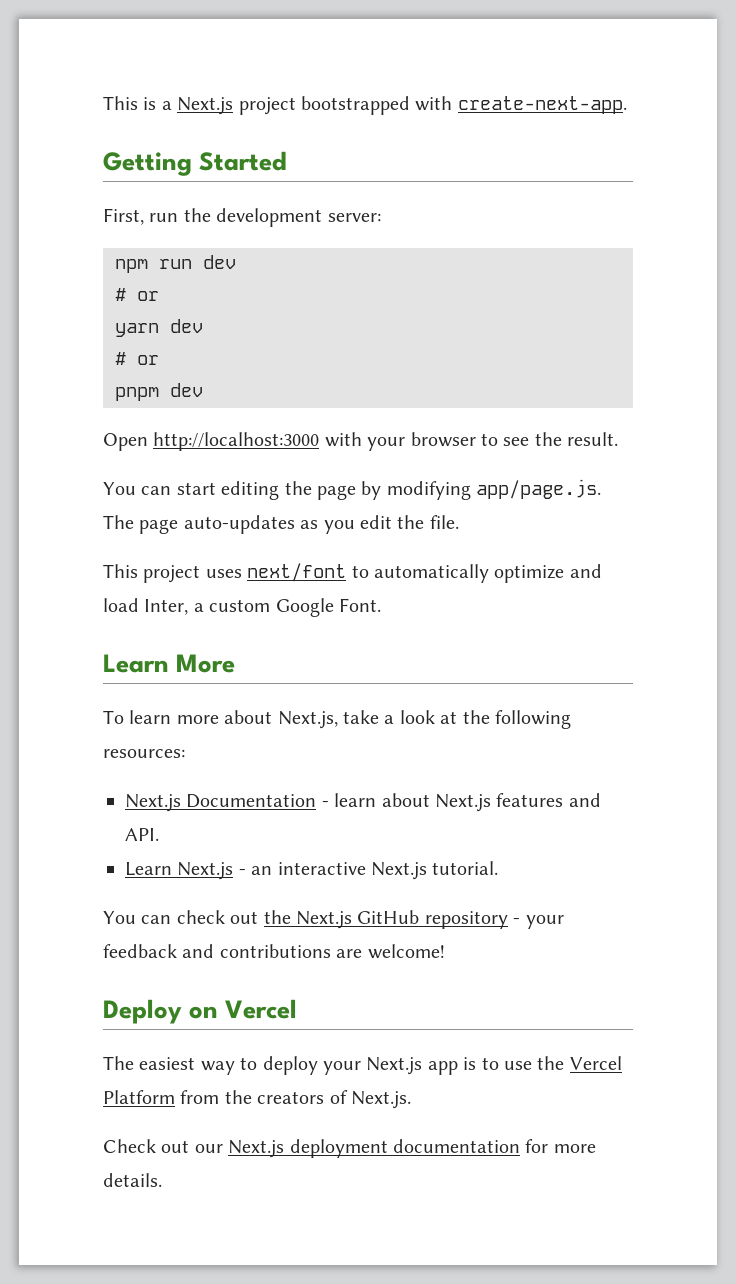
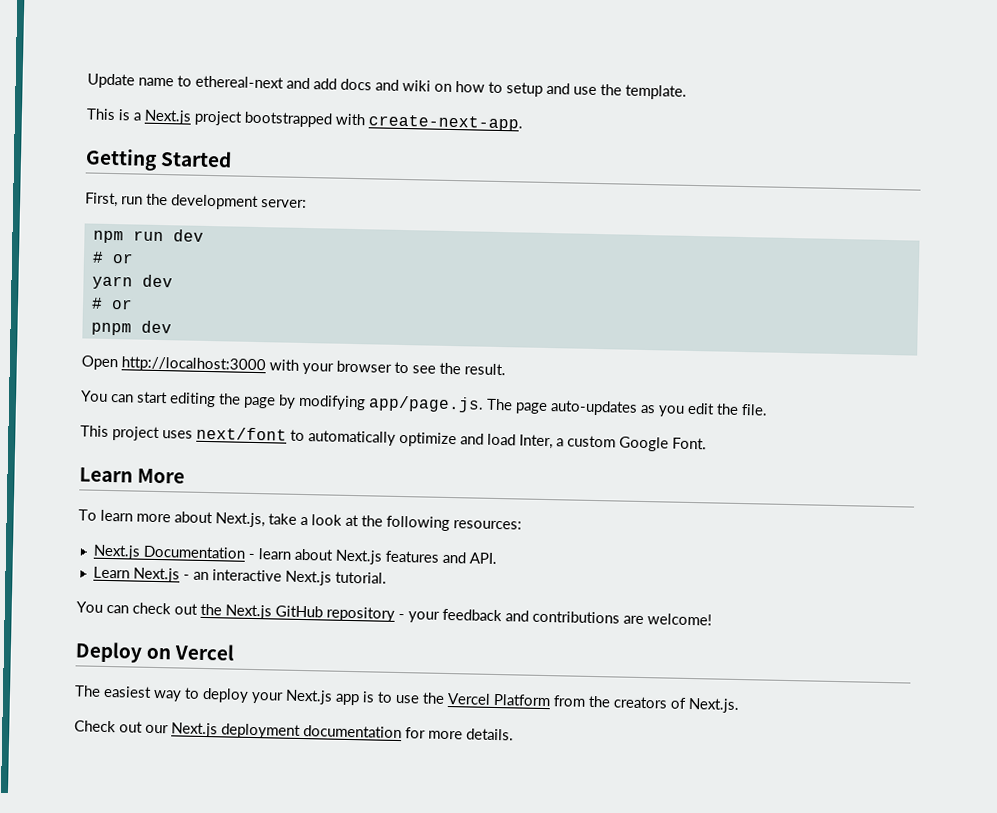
+ Update name to ethereal-next and add docs and wiki on how to setup and use the template.

